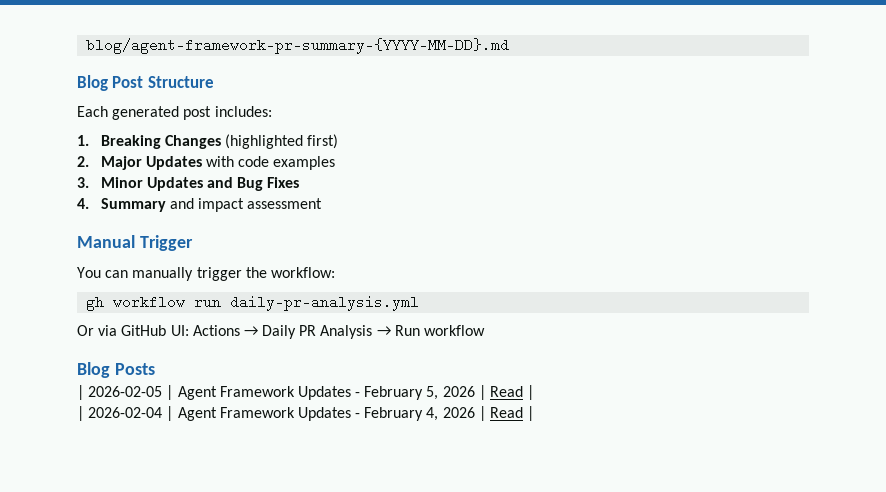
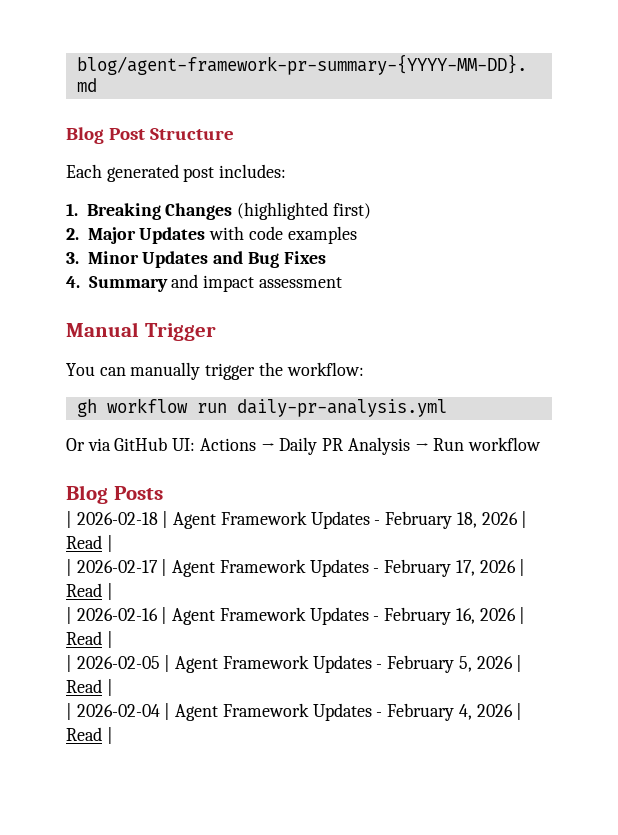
+ | 2026-02-18 | Agent Framework Updates - February 18, 2026 | Read |
+ | 2026-02-17 | Agent Framework Updates - February 17, 2026 | Read |
+ | 2026-02-16 | Agent Framework Updates - February 16, 2026 | Read |

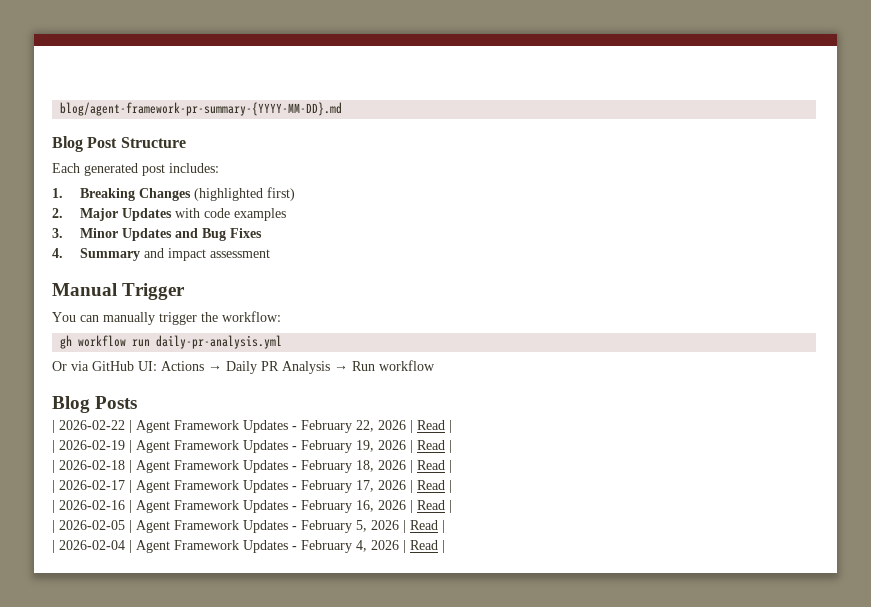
+ | 2026-02-22 | Agent Framework Updates - February 22, 2026 | Read |
+ | 2026-02-19 | Agent Framework Updates - February 19, 2026 | Read |

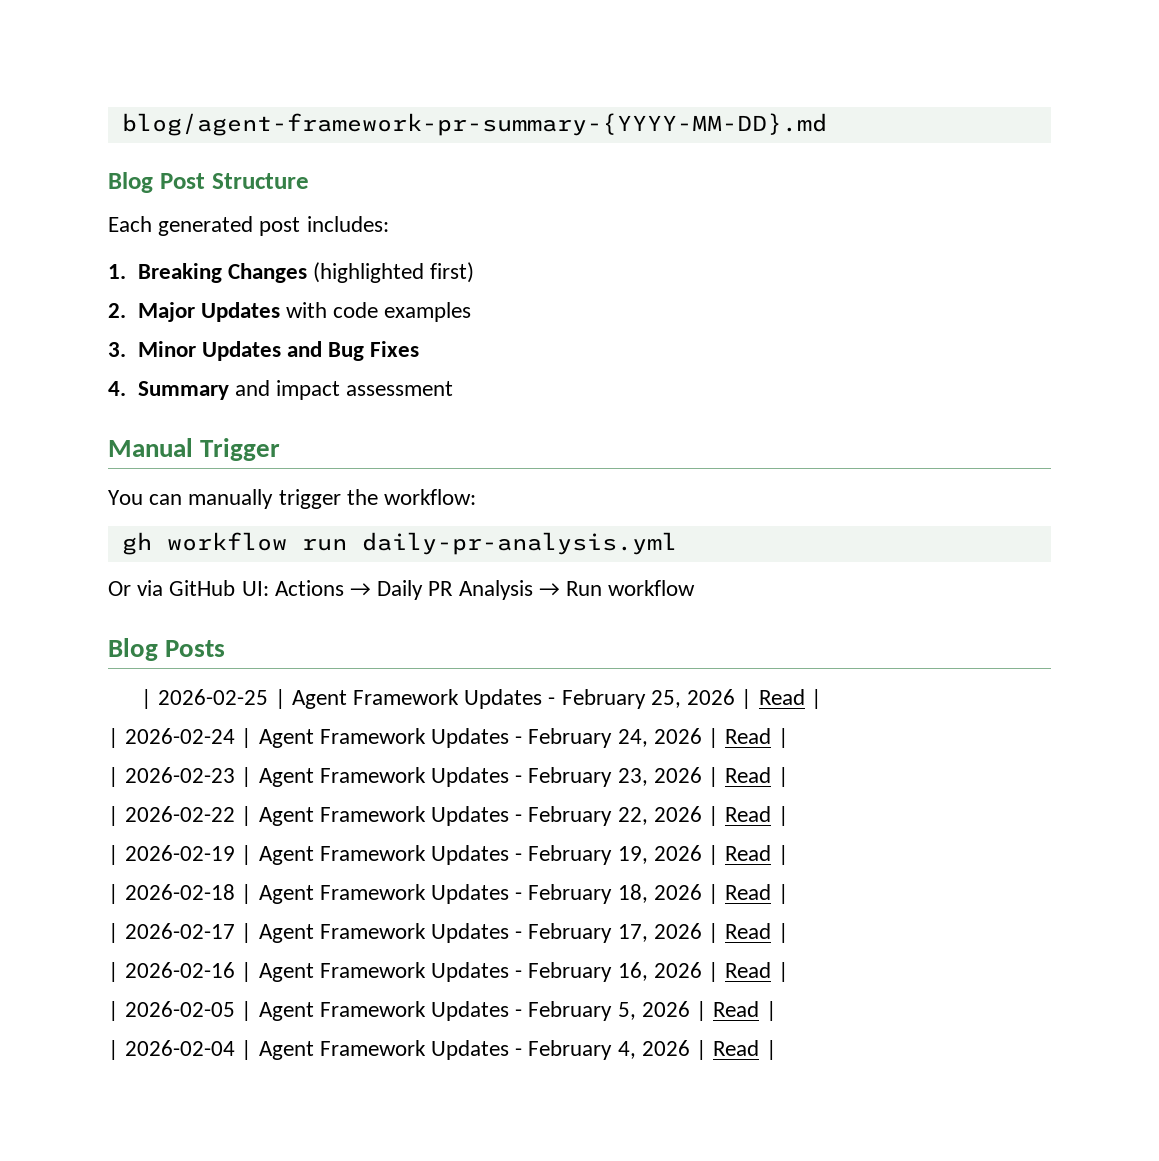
+ | 2026-02-25 | Agent Framework Updates - February 25, 2026 | Read |
+ | 2026-02-24 | Agent Framework Updates - February 24, 2026 | Read |
+ | 2026-02-23 | Agent Framework Updates - February 23, 2026 | Read |

